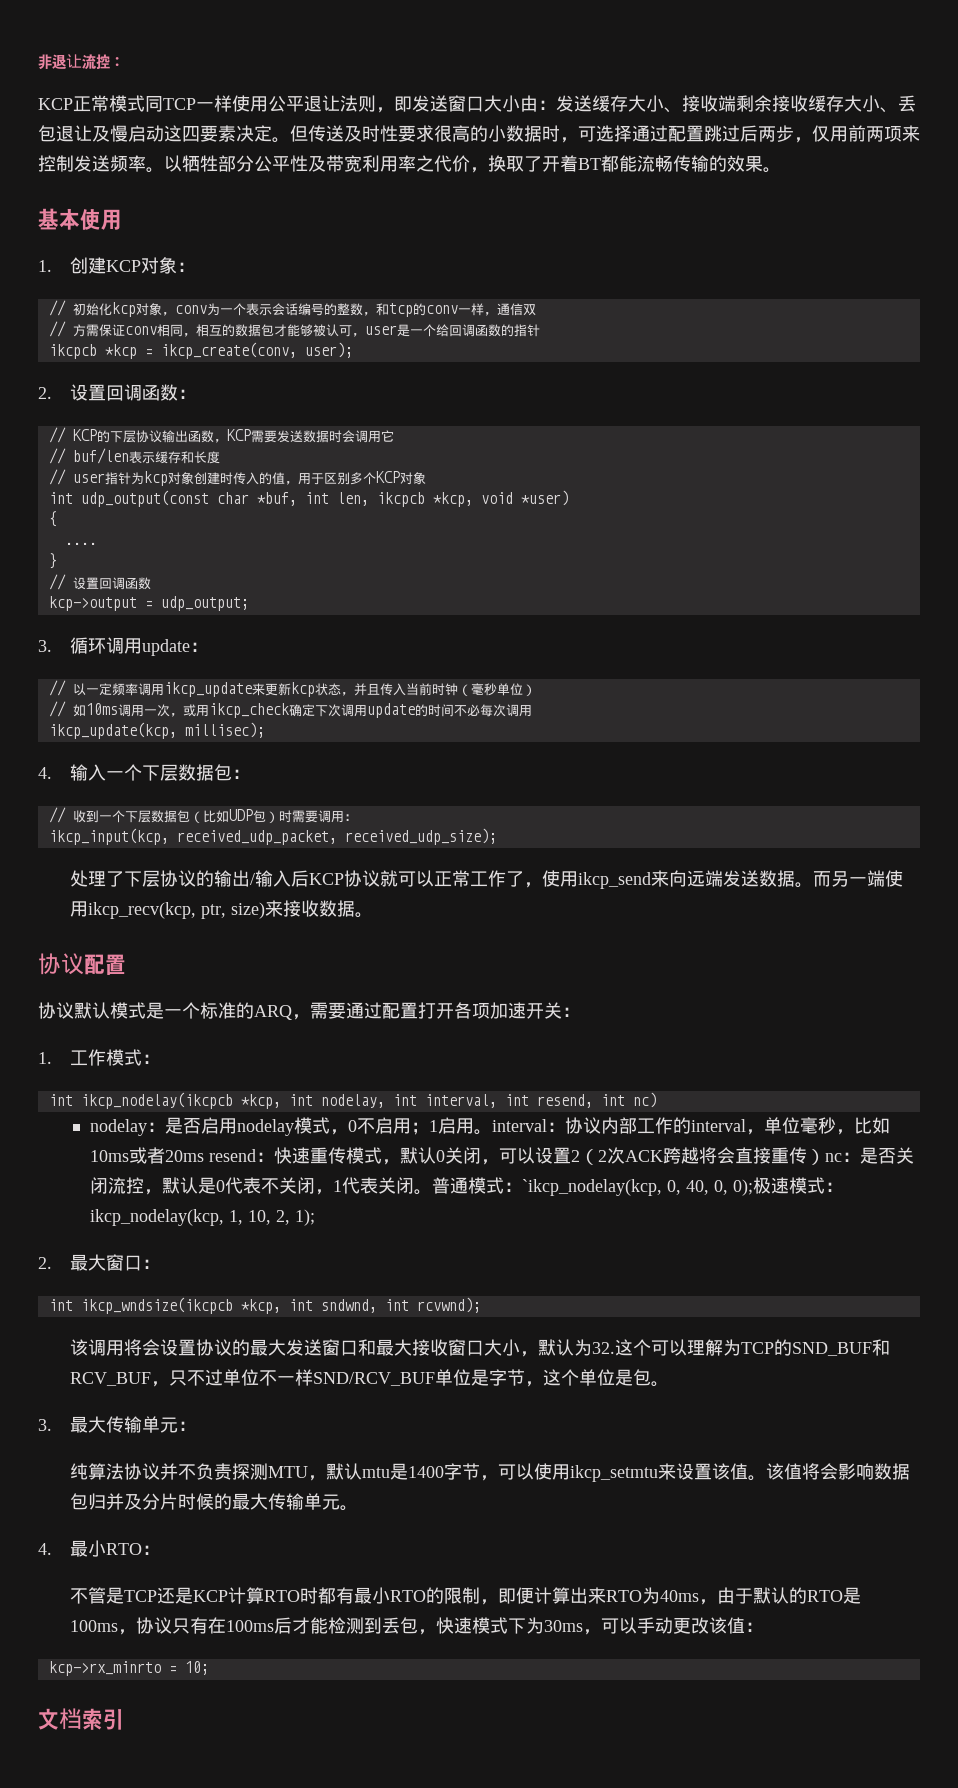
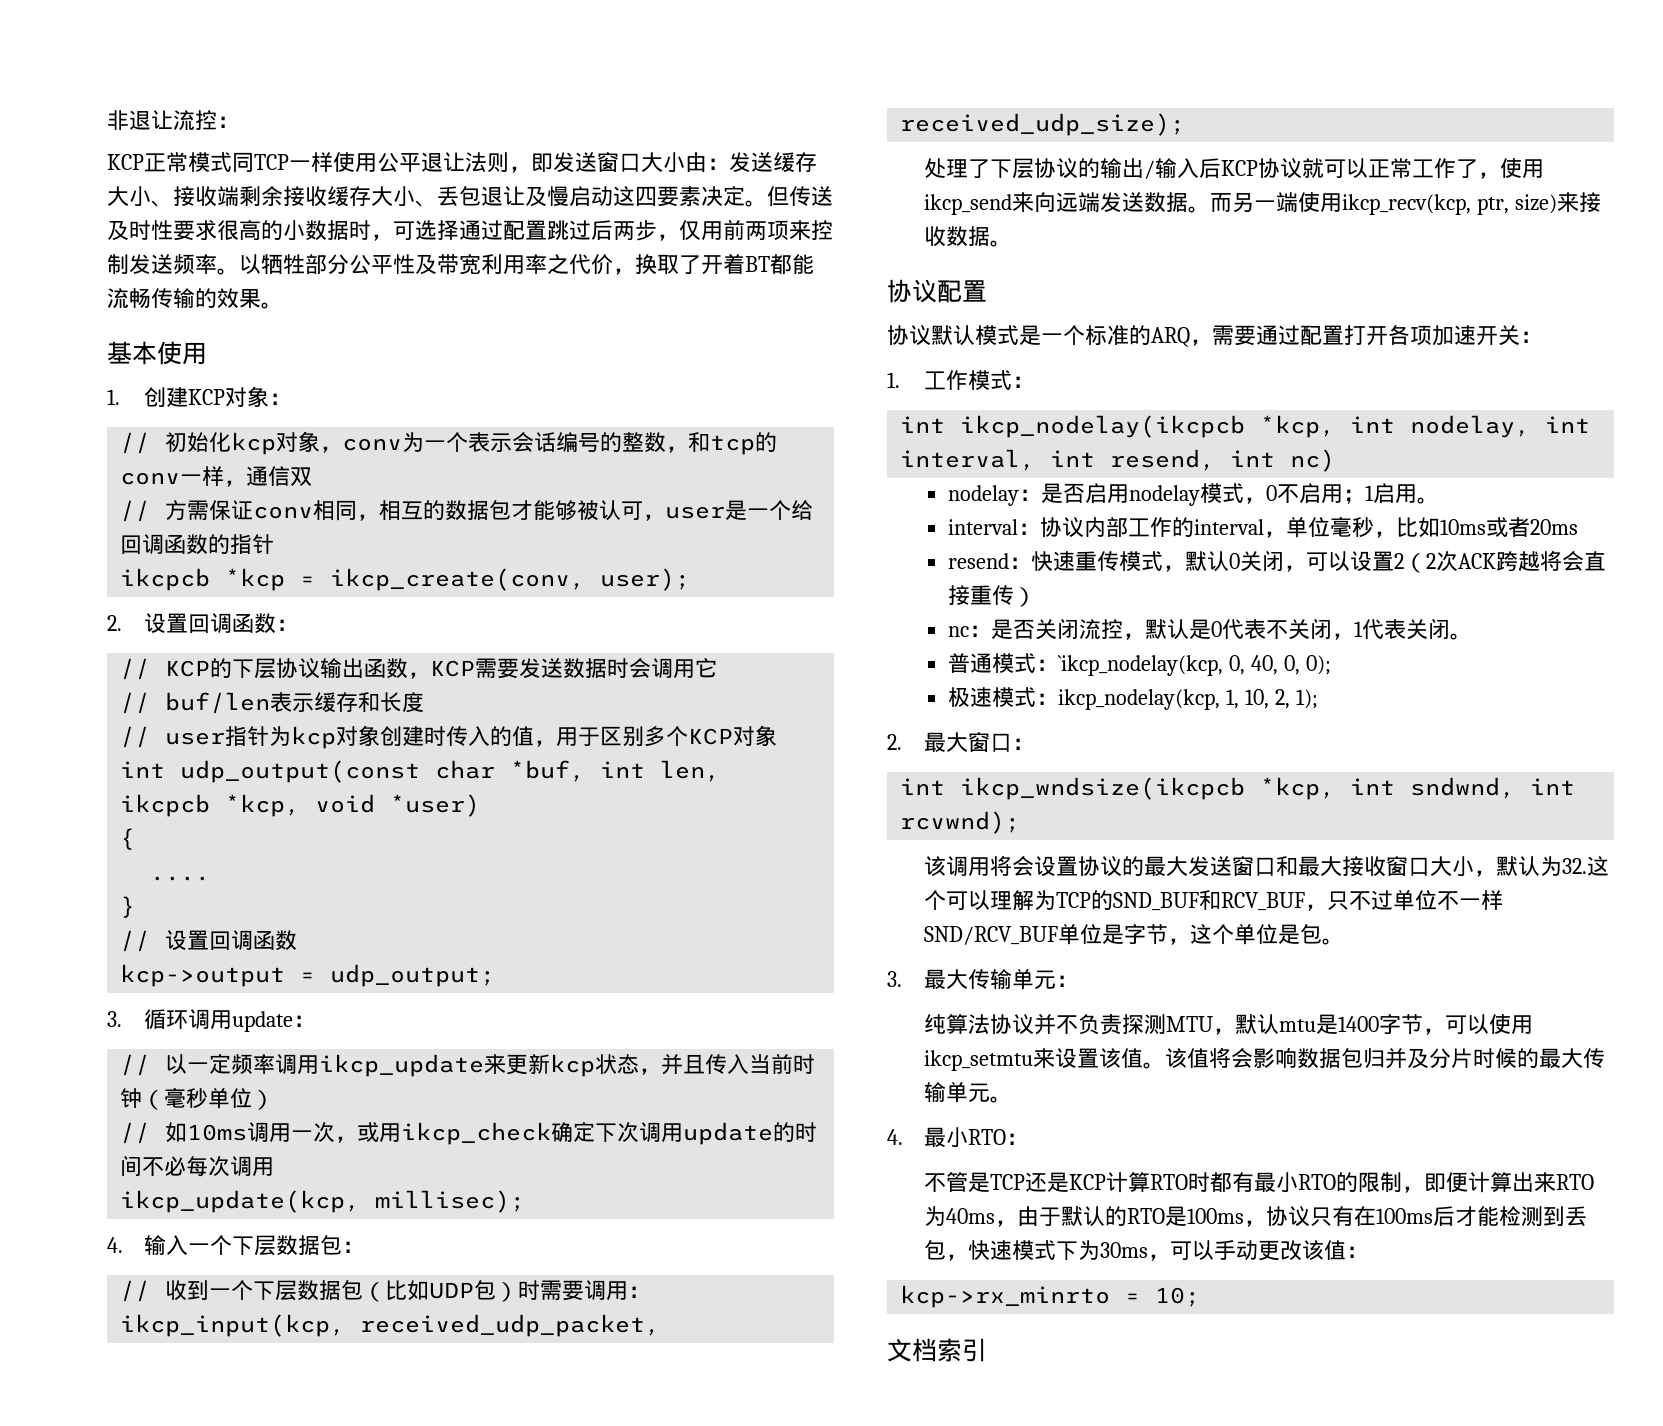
- 1启用。interval：
+ 1启用。
+ interval：
- 协议内部工作的interval，单位毫秒，比如10ms或者20ms resend：
+ 协议内部工作的interval，单位毫秒，比如10ms或者20ms
+ resend：
- 快速重传模式，默认0关闭，可以设置2（2次ACK跨越将会直接重传）nc：
+ 快速重传模式，默认0关闭，可以设置2（2次ACK跨越将会直接重传）
+ nc：
- 是否关闭流控，默认是0代表不关闭，1代表关闭。普通模式：
+ 是否关闭流控，默认是0代表不关闭，1代表关闭。
+ 普通模式：
- `ikcp_nodelay(kcp, 0, 40, 0, 0);极速模式：
+ `ikcp_nodelay(kcp, 0, 40, 0, 0);
+ 极速模式：

